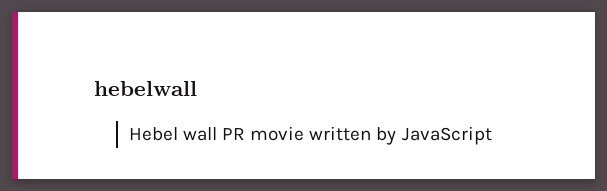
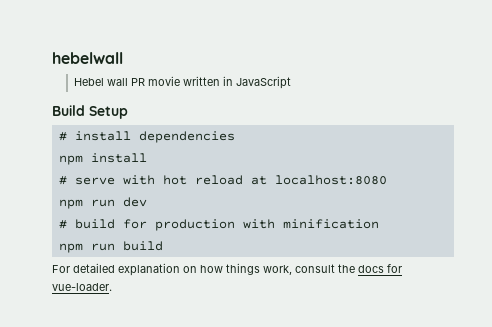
- Hebel wall PR movie written by JavaScript
+ Hebel wall PR movie written in JavaScript
+ Build Setup
+ # install dependencies
+ npm install
+ # serve with hot reload at localhost:8080
+ npm run dev
+ # build for production with minification
+ npm run build
+ For detailed explanation on how things work, consult the docs for vue-loader.

